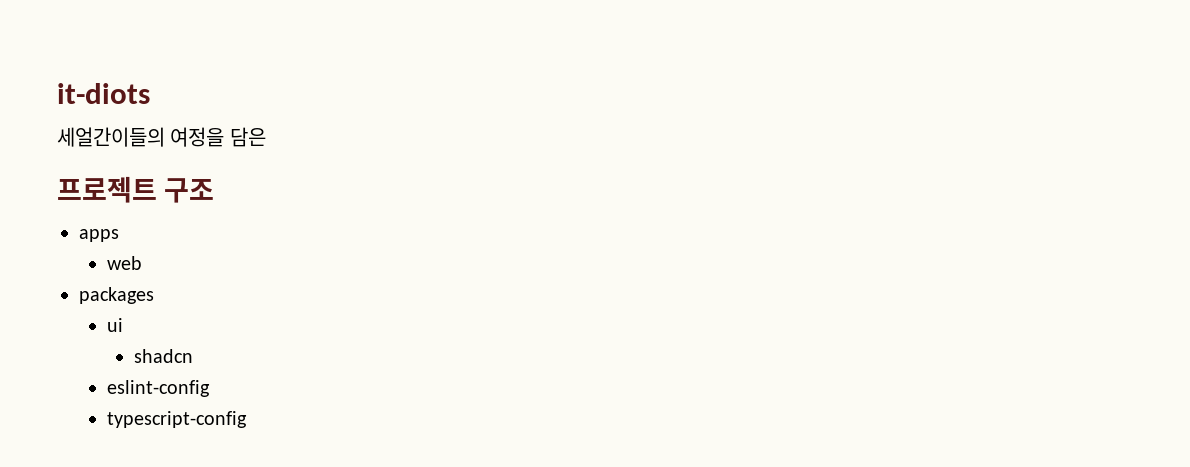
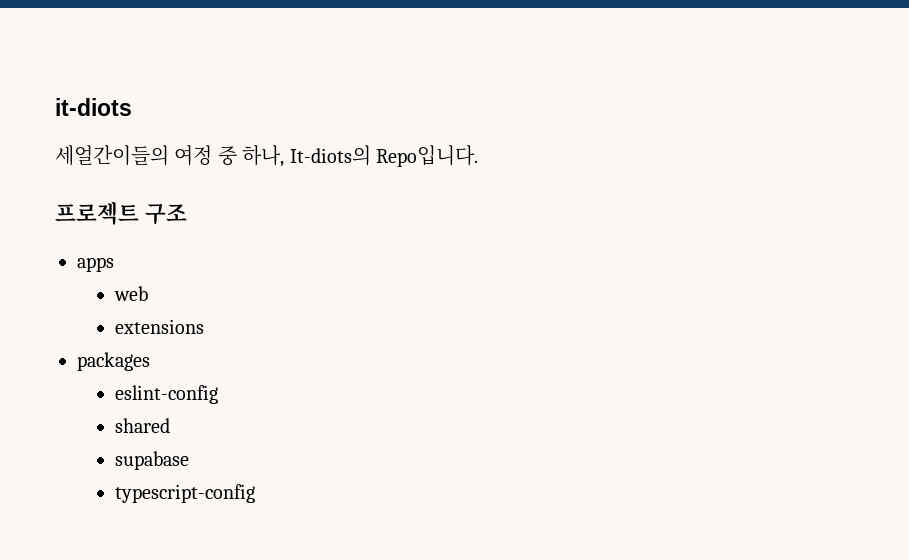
- 세얼간이들의 여정을 담은
+ 세얼간이들의 여정 중 하나, It-diots의 Repo입니다.
+ extensions
- ui
- shadcn
+ shared
+ supabase

